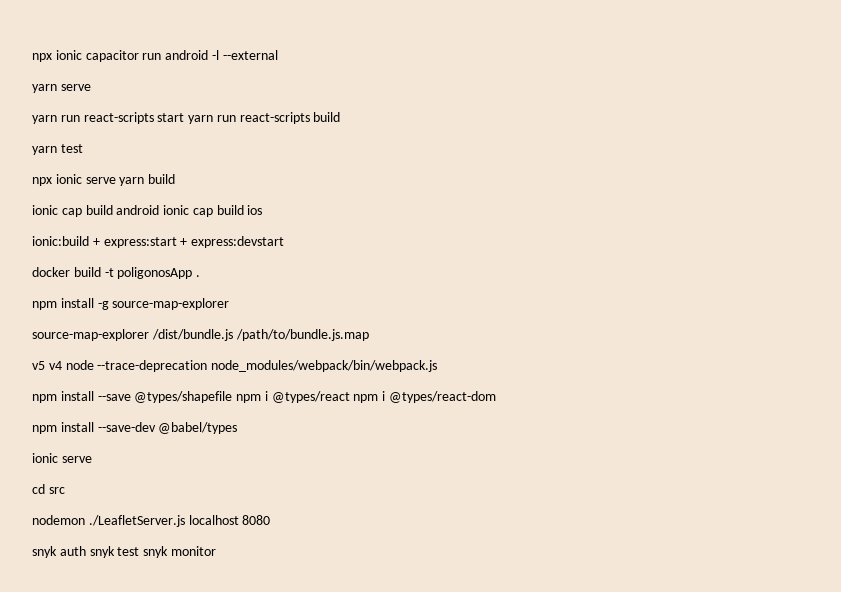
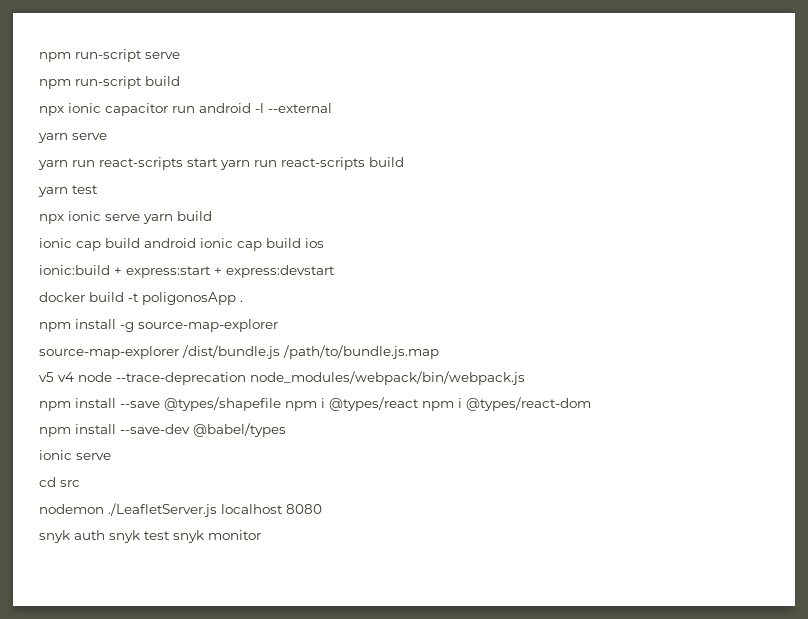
+ npm run-script serve
+ npm run-script build

